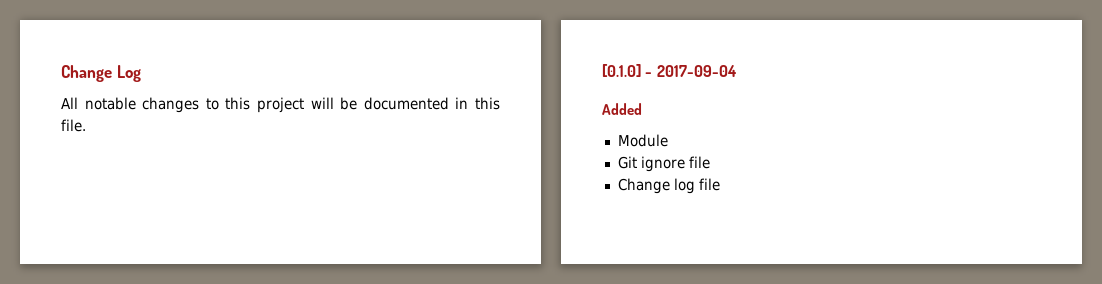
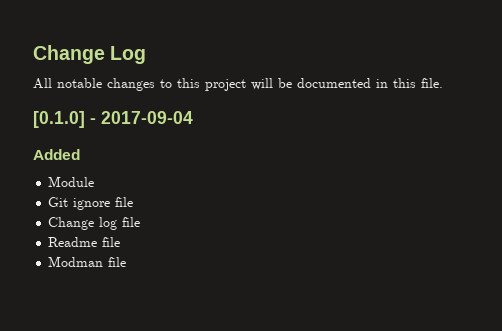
+ Readme file
+ Modman file

